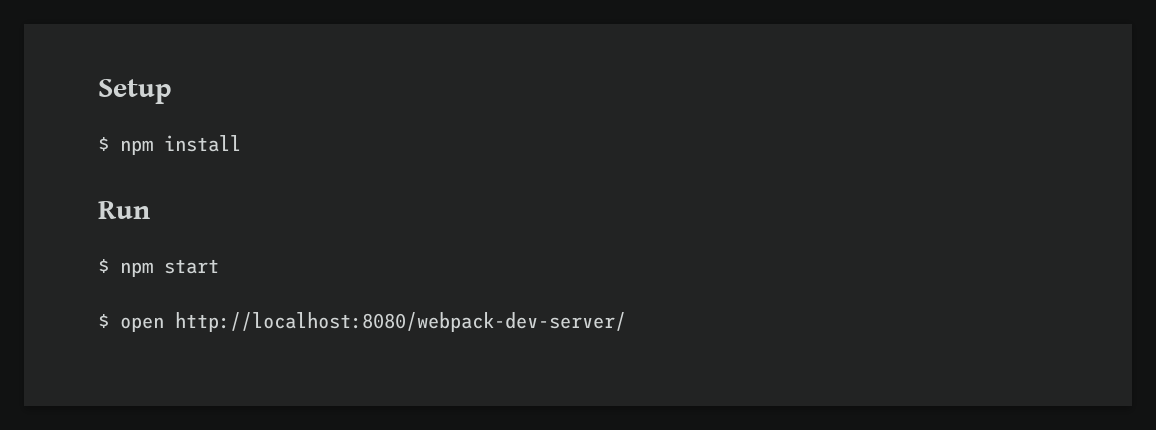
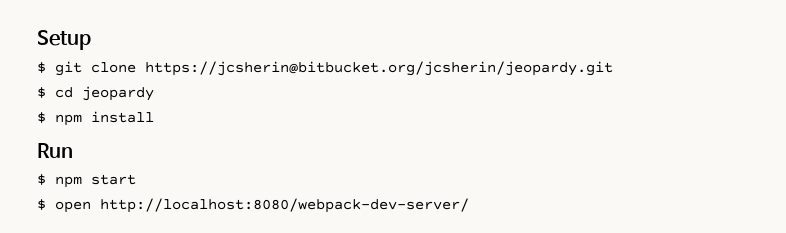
+ $ git clone https://jcsherin@bitbucket.org/jcsherin/jeopardy.git
+ $ cd jeopardy

